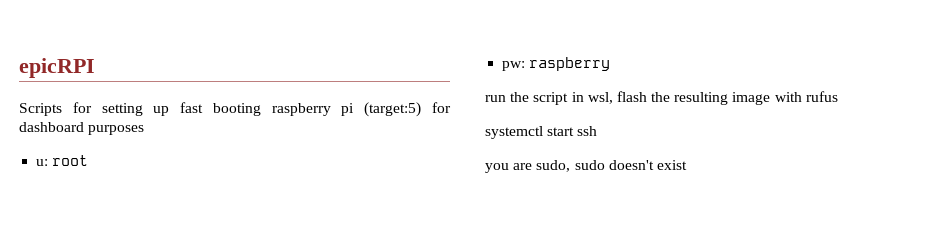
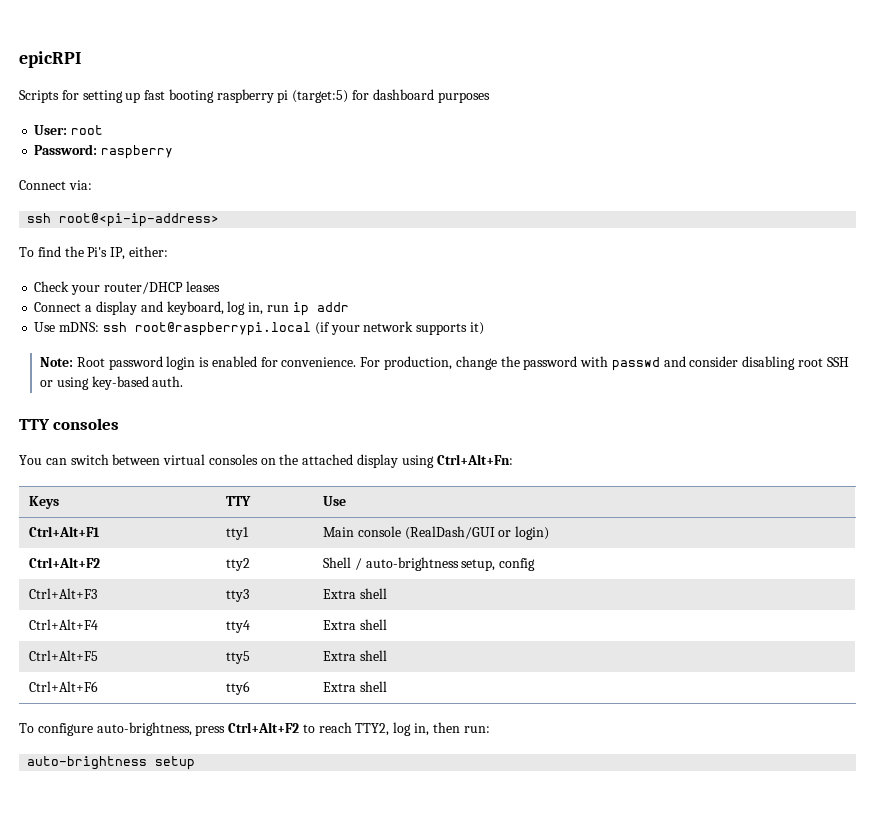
- u: root
+ User: root
- pw: raspberry
+ Password: raspberry
- run the script in wsl, flash the resulting image with rufus
- systemctl start ssh
- you are sudo, sudo doesn't exist
+ Connect via:
+ ssh root@<pi-ip-address>
+ To find the Pi's IP, either:
+ Check your router/DHCP leases
+ Connect a display and keyboard, log in, run ip addr
+ Use mDNS: ssh root@raspberrypi.local (if your network supports it)
+ Note: Root password login is enabled for convenience. For production, change the password with passwd and consider disabling root SSH or using key-based auth.
+ TTY consoles
+ You can switch between virtual consoles on the attached display using Ctrl+Alt+Fn:
+ Keys | TTY | Use
+ Ctrl+Alt+F1 | tty1 | Main console (RealDash/GUI or login)
+ Ctrl+Alt+F2 | tty2 | Shell / auto-brightness setup, config
+ Ctrl+Alt+F3 | tty3 | Extra shell
+ Ctrl+Alt+F4 | tty4 | Extra shell
+ Ctrl+Alt+F5 | tty5 | Extra shell
+ Ctrl+Alt+F6 | tty6 | Extra shell
+ To configure auto-brightness, press Ctrl+Alt+F2 to reach TTY2, log in, then run:
+ auto-brightness setup

